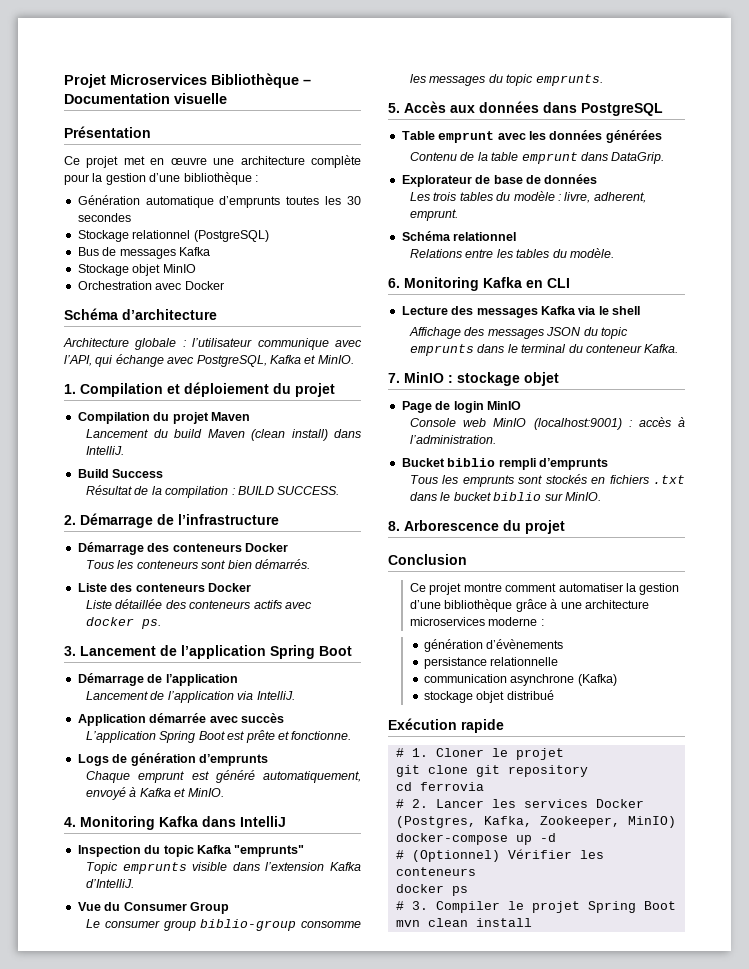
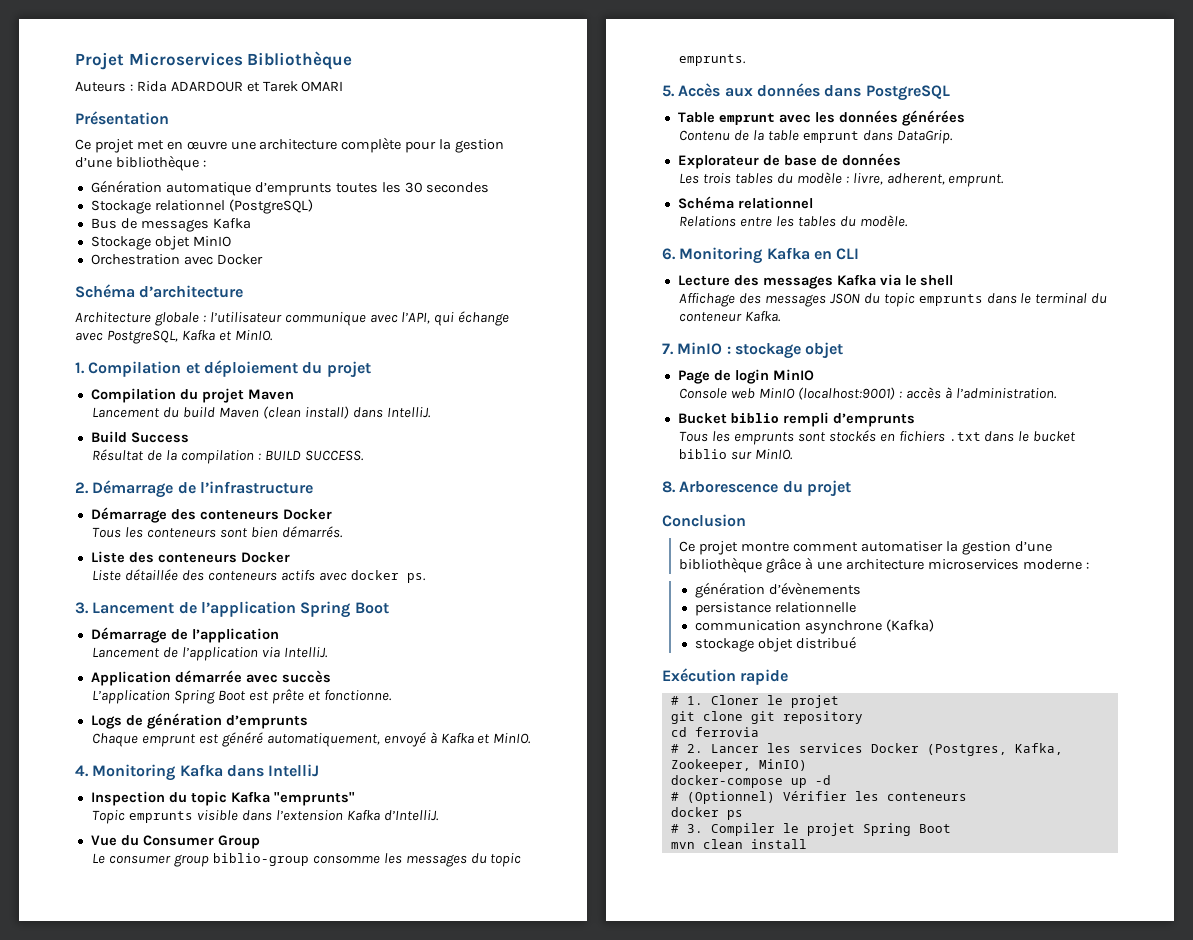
- Projet Microservices Bibliothèque – Documentation visuelle
+ Projet Microservices Bibliothèque
+ Auteurs : Rida ADARDOUR et Tarek OMARI

